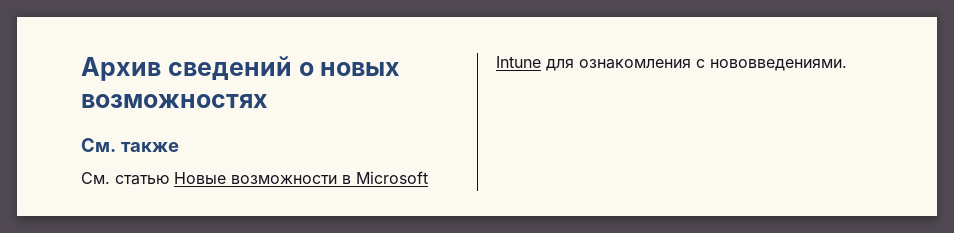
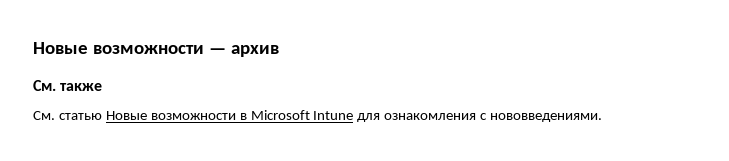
- Архив сведений о новых возможностях
+ Новые возможности — архив

